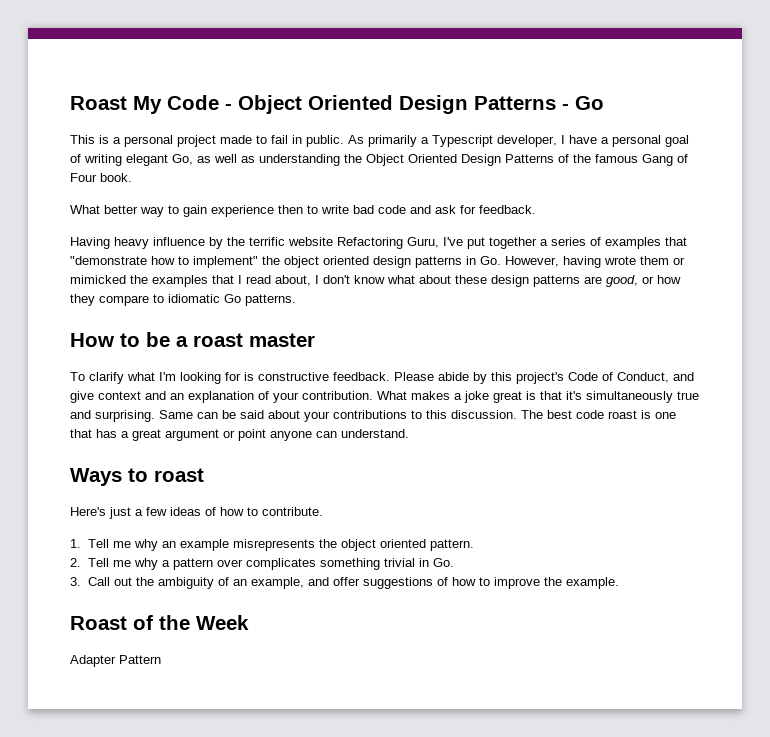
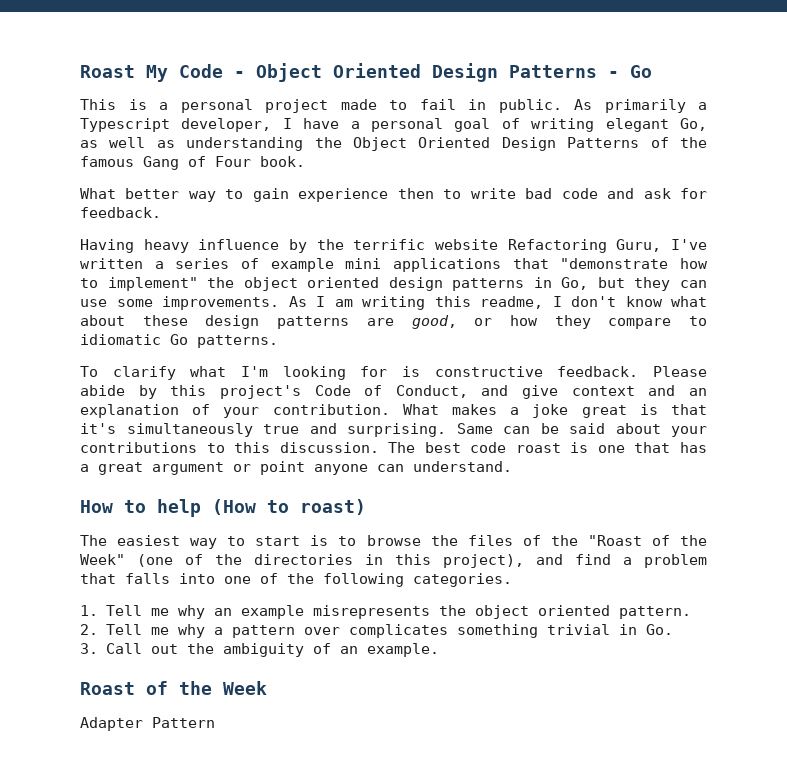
- Having heavy influence by the terrific website Refactoring Guru, I've put together a series of examples that "demonstrate how to implement" the object oriented design patterns in Go. However, having wrote them or mimicked the examples that I read about, I don't know what about these design patterns are good, or how they compare to idiomatic Go patterns.
+ Having heavy influence by the terrific website Refactoring Guru, I've written a series of example mini applications that "demonstrate how to implement" the object oriented design patterns in Go, but they can use some improvements. As I am writing this readme, I don't know what about these design patterns are good, or how they compare to idiomatic Go patterns.
- How to be a roast master
- Ways to roast
- Here's just a few ideas of how to contribute.
+ How to help (How to roast)
+ The easiest way to start is to browse the files of the "Roast of the Week" (one of the directories in this project), and find a problem that falls into one of the following categories.
- 3. Call out the ambiguity of an example, and offer suggestions of how to improve the example.
+ 3. Call out the ambiguity of an example.

